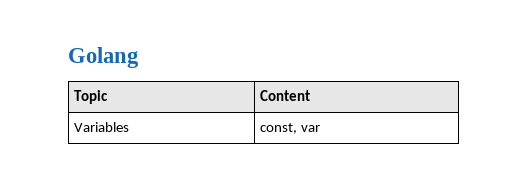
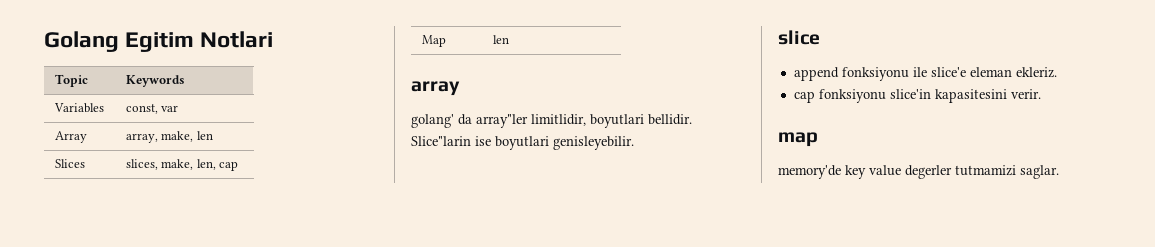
- Golang
+ Golang Egitim Notlari
- Topic | Content
+ Topic | Keywords
+ Array | array, make, len
+ Slices | slices, make, len, cap
+ Map | len
+ array
+ golang' da array"ler limitlidir, boyutlari bellidir. Slice"larin ise boyutlari genisleyebilir.
+ slice
+ append fonksiyonu ile slice'e eleman ekleriz.
+ cap fonksiyonu slice'in kapasitesini verir.
+ map
+ memory'de key value degerler tutmamizi saglar.

